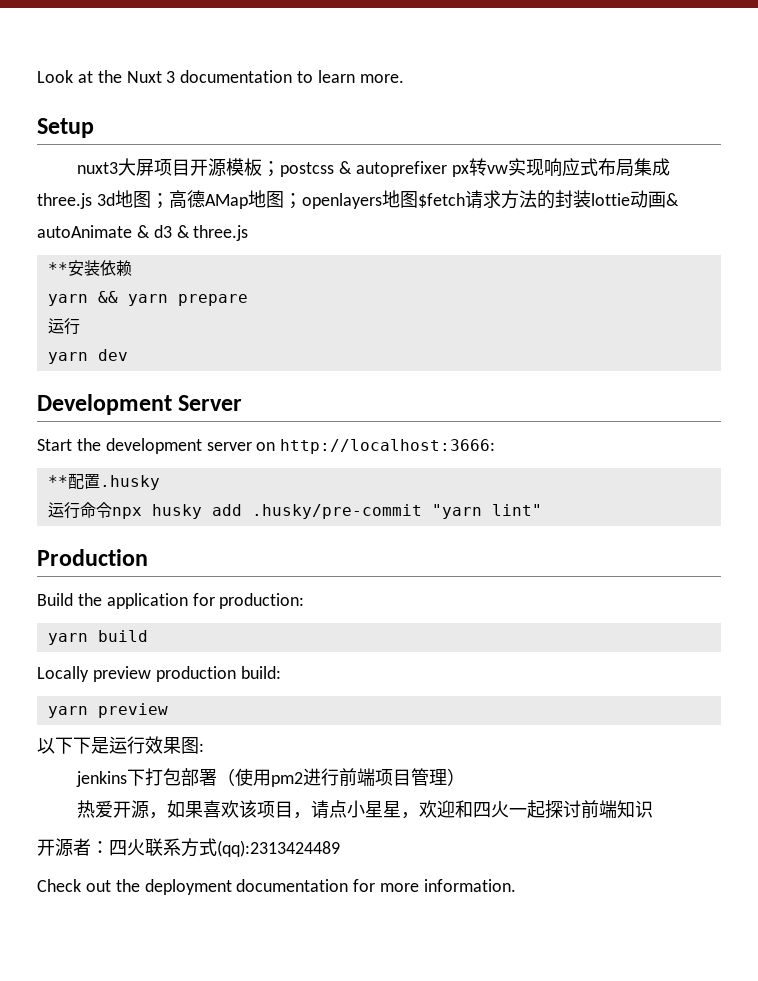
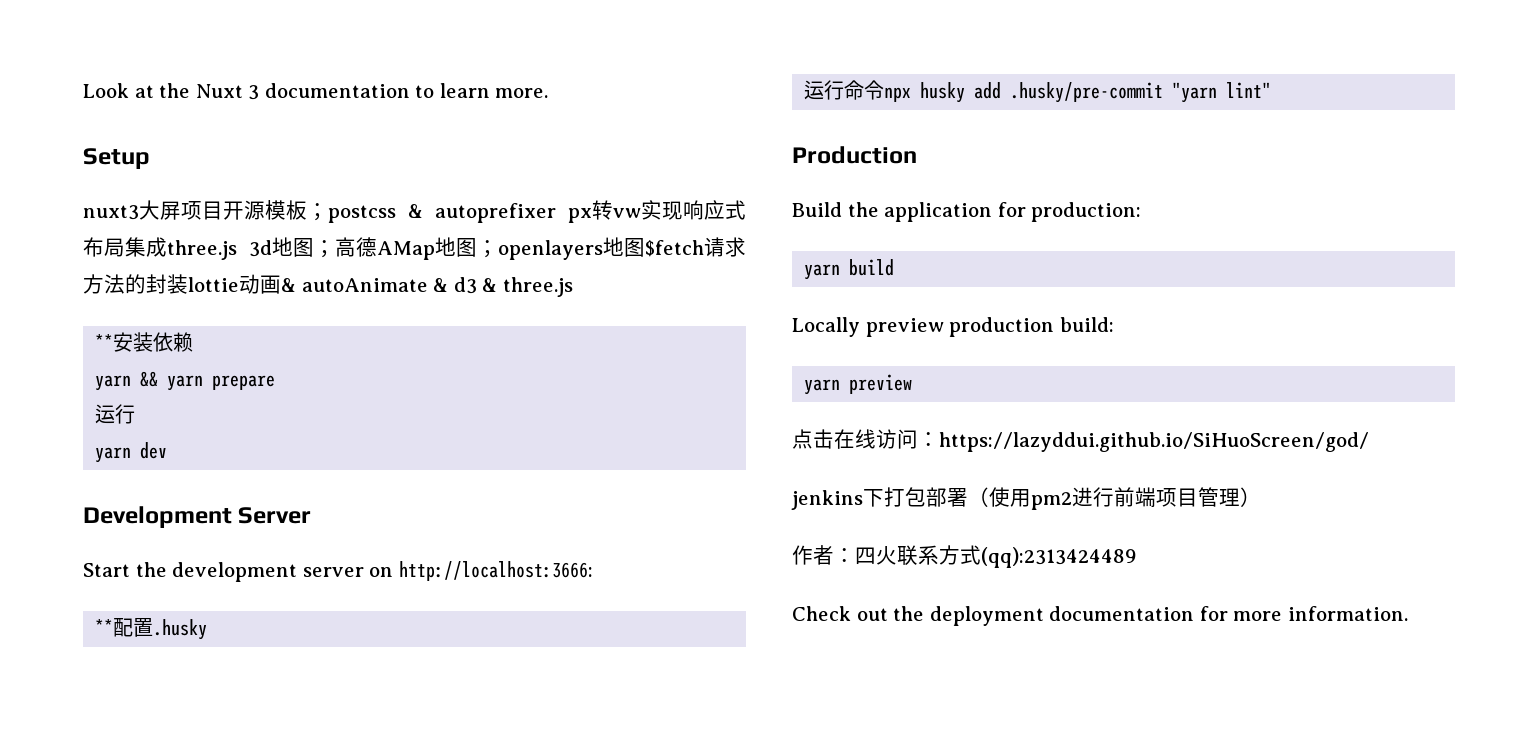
- 以下下是运行效果图:
+ 点击在线访问：https://lazyddui.github.io/SiHuoScreen/god/
- 热爱开源，如果喜欢该项目，请点小星星，欢迎和四火一起探讨前端知识
- 开源者：四火联系方式(qq):2313424489
+ 作者：四火联系方式(qq):2313424489

